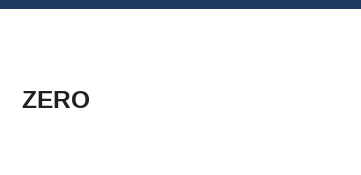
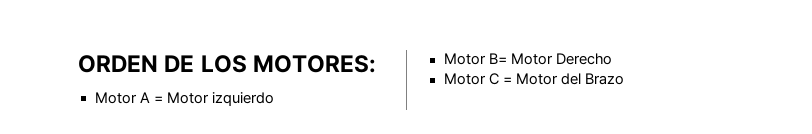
- ZERO
+ ORDEN DE LOS MOTORES:
+ Motor A = Motor izquierdo
+ Motor B= Motor Derecho
+ Motor C = Motor del Brazo

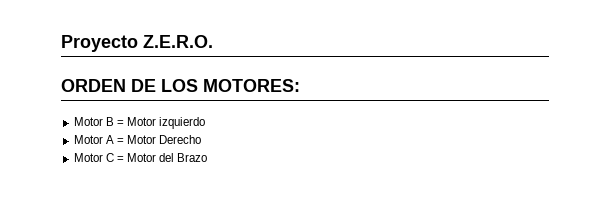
+ Proyecto Z.E.R.O.
- Motor A = Motor izquierdo
+ Motor B = Motor izquierdo
- Motor B= Motor Derecho
+ Motor A = Motor Derecho

